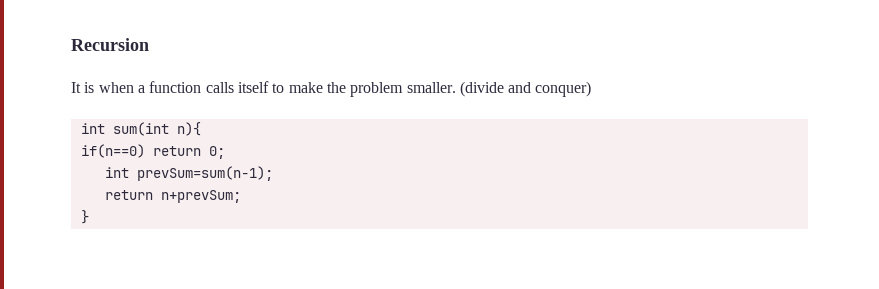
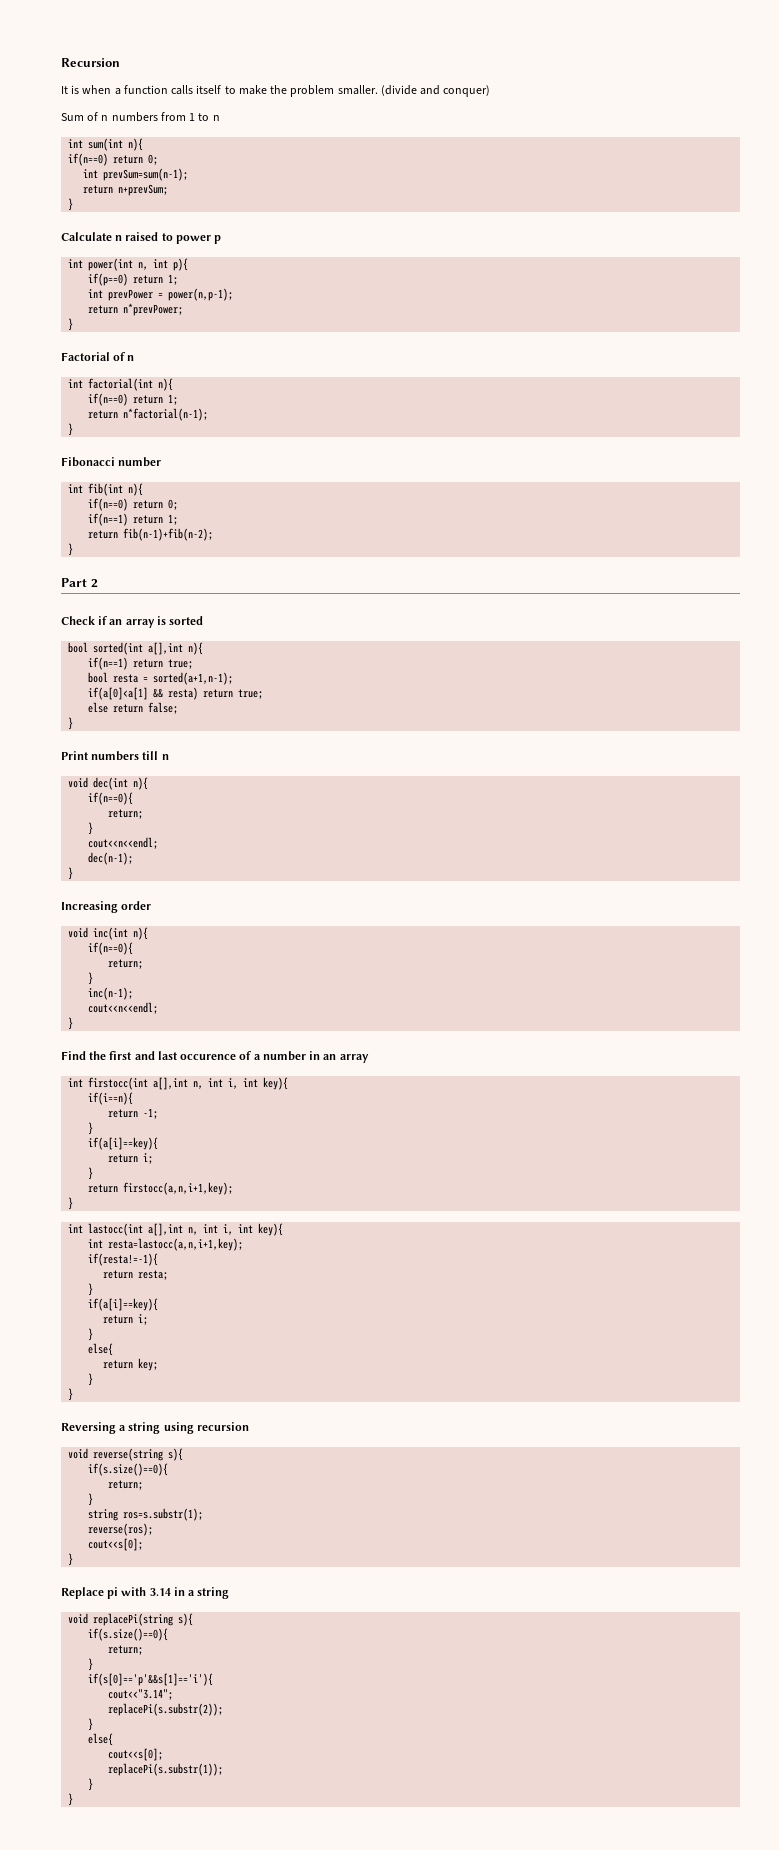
+ Sum of n numbers from 1 to n
+ Calculate n raised to power p
+ int power(int n, int p){
+ if(p==0) return 1;
+ int prevPower = power(n,p-1);
+ return n*prevPower;
+ }
+ Factorial of n
+ int factorial(int n){
+ if(n==0) return 1;
+ return n*factorial(n-1);
+ }
+ Fibonacci number
+ int fib(int n){
+ if(n==0) return 0;
+ if(n==1) return 1;
+ return fib(n-1)+fib(n-2);
+ }
+ Part 2
+ Check if an array is sorted
+ bool sorted(int a[],int n){
+ if(n==1) return true;
+ bool resta = sorted(a+1,n-1);
+ if(a[0]<a[1] && resta) return true;
+ else return false;
+ }
+ Print numbers till n
+ void dec(int n){
+ if(n==0){
+ return;
+ }
+ cout<<n<<endl;
+ dec(n-1);
+ }
+ Increasing order
+ void inc(int n){
+ if(n==0){
+ return;
+ }
+ inc(n-1);
+ cout<<n<<endl;
+ }
+ Find the first and last occurence of a number in an array
+ int firstocc(int a[],int n, int i, int key){
+ if(i==n){
+ return -1;
+ }
+ if(a[i]==key){
+ return i;
+ }
+ return firstocc(a,n,i+1,key);
+ }
+ int lastocc(int a[],int n, int i, int key){
+ int resta=lastocc(a,n,i+1,key);
+ if(resta!=-1){
+ return resta;
+ }
+ if(a[i]==key){
+ return i;
+ }
+ else{
+ return key;
+ }
+ }
+ Reversing a string using recursion
+ void reverse(string s){
+ if(s.size()==0){
+ return;
+ }
+ string ros=s.substr(1);
+ reverse(ros);
+ cout<<s[0];
+ }
+ Replace pi with 3.14 in a string
+ void replacePi(string s){
+ if(s.size()==0){
+ return;
+ }
+ if(s[0]=='p'&&s[1]=='i'){
+ cout<<"3.14";
+ replacePi(s.substr(2));
+ }
+ else{
+ cout<<s[0];
+ replacePi(s.substr(1));
+ }
+ }

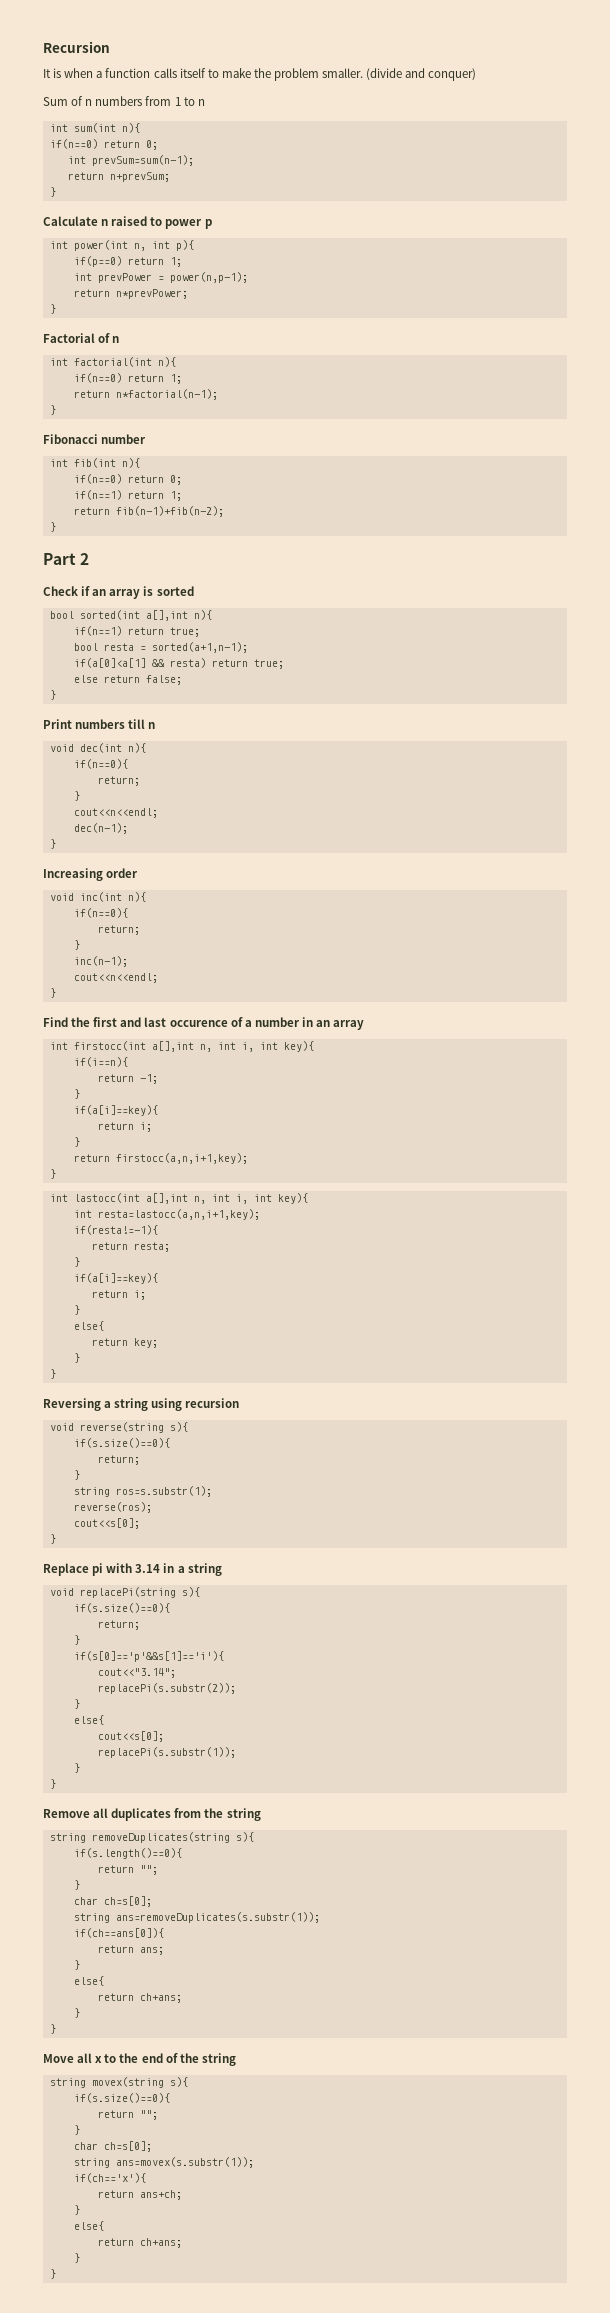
+ Remove all duplicates from the string
+ string removeDuplicates(string s){
+ if(s.length()==0){
+ return "";
+ }
+ char ch=s[0];
+ string ans=removeDuplicates(s.substr(1));
+ if(ch==ans[0]){
+ return ans;
+ }
+ else{
+ return ch+ans;
+ }
+ }
+ Move all x to the end of the string
+ string movex(string s){
+ if(s.size()==0){
+ return "";
+ }
+ char ch=s[0];
+ string ans=movex(s.substr(1));
+ if(ch=='x'){
+ return ans+ch;
+ }
+ else{
+ return ch+ans;
+ }
+ }

